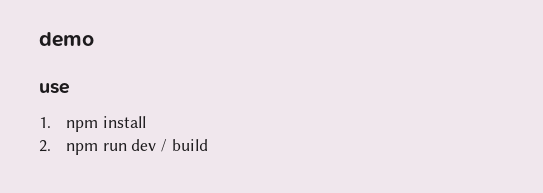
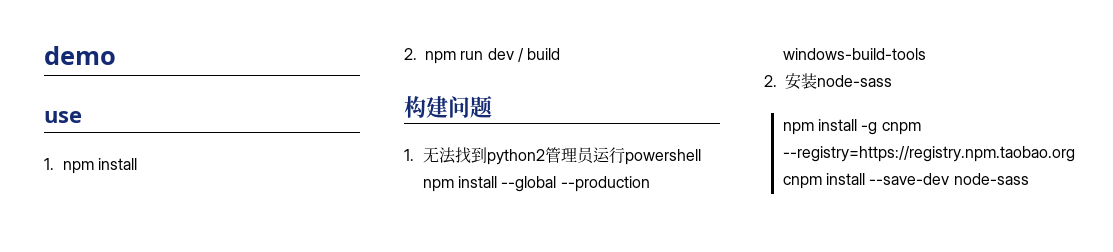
+ 构建问题
+ 1.无法找到python2管理员运行powershell npm install --global --production windows-build-tools
+ 2.安装node-sass
+ npm install -g cnpm --registry=https://registry.npm.taobao.org cnpm install --save-dev node-sass

